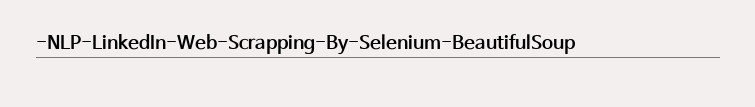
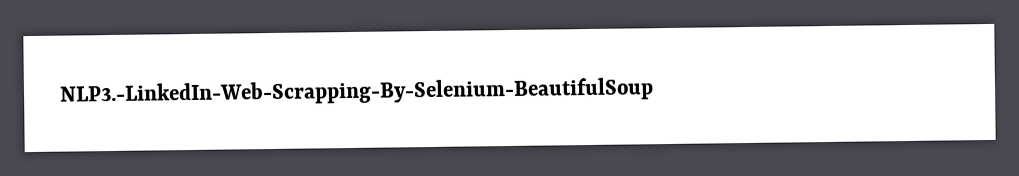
- -NLP-LinkedIn-Web-Scrapping-By-Selenium-BeautifulSoup
+ NLP3.-LinkedIn-Web-Scrapping-By-Selenium-BeautifulSoup

